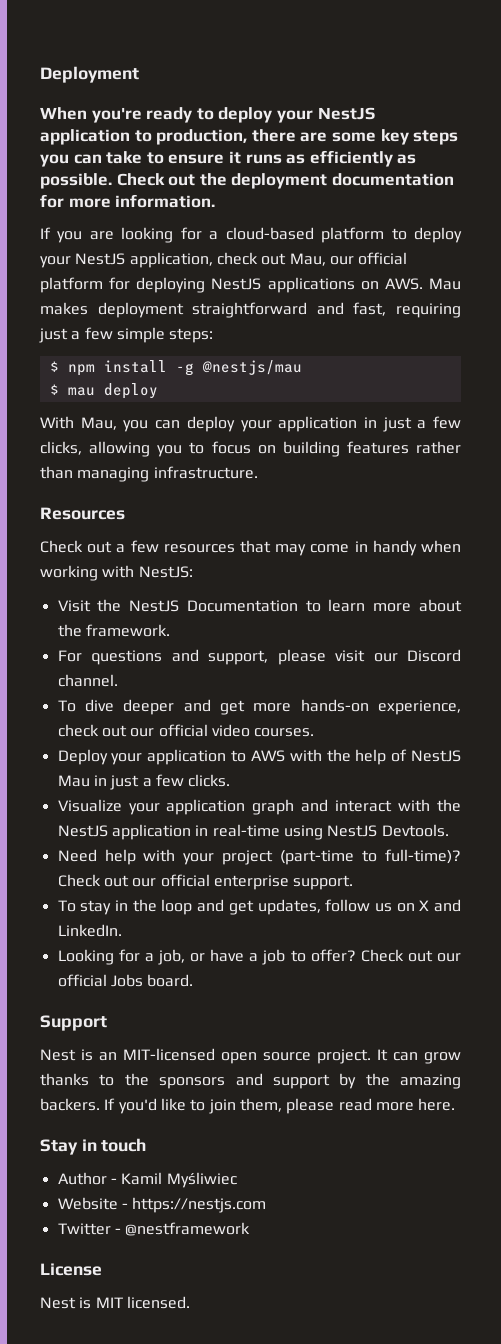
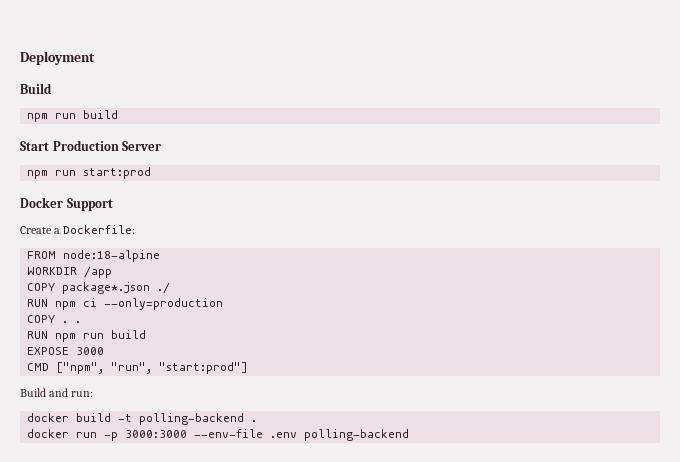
  Deployment
- When you're ready to deploy your NestJS application to production, there are some key steps you can take to ensure it runs as efficiently as possible. Check out the deployment documentation for more information.
- If you are looking for a cloud-based platform to deploy your NestJS application, check out Mau, our official platform for deploying NestJS applications on AWS. Mau makes deployment straightforward and fast, requiring just a few simple steps:
- $ npm install -g @nestjs/mau
- $ mau deploy
- With Mau, you can deploy your application in just a few clicks, allowing you to focus on building features rather than managing infrastructure.
- Resources
- Check out a few resources that may come in handy when working with NestJS:
- Visit the NestJS Documentation to learn more about the framework.
- For questions and support, please visit our Discord channel.
- To dive deeper and get more hands-on experience, check out our official video courses.
- Deploy your application to AWS with the help of NestJS Mau in just a few clicks.
- Visualize your application graph and interact with the NestJS application in real-time using NestJS Devtools.
- Need help with your project (part-time to full-time)? Check out our official enterprise support.
- To stay in the loop and get updates, follow us on X and LinkedIn.
- Looking for a job, or have a job to offer? Check out our official Jobs board.
- Support
- Nest is an MIT-licensed open source project. It can grow thanks to the sponsors and support by the amazing backers. If you'd like to join them, please read more here.
- Stay in touch
- Author - Kamil Myśliwiec
- Website - https://nestjs.com
- Twitter - @nestframework
- License
- Nest is MIT licensed.
+ Build
+ npm run build
+ Start Production Server
+ npm run start:prod
+ Docker Support
+ Create a Dockerfile:
+ FROM node:18-alpine
+ WORKDIR /app
+ COPY package*.json ./
+ RUN npm ci --only=production
+ COPY . .
+ RUN npm run build
+ EXPOSE 3000
+ CMD ["npm", "run", "start:prod"]
+ Build and run:
+ docker build -t polling-backend .
+ docker run -p 3000:3000 --env-file .env polling-backend

